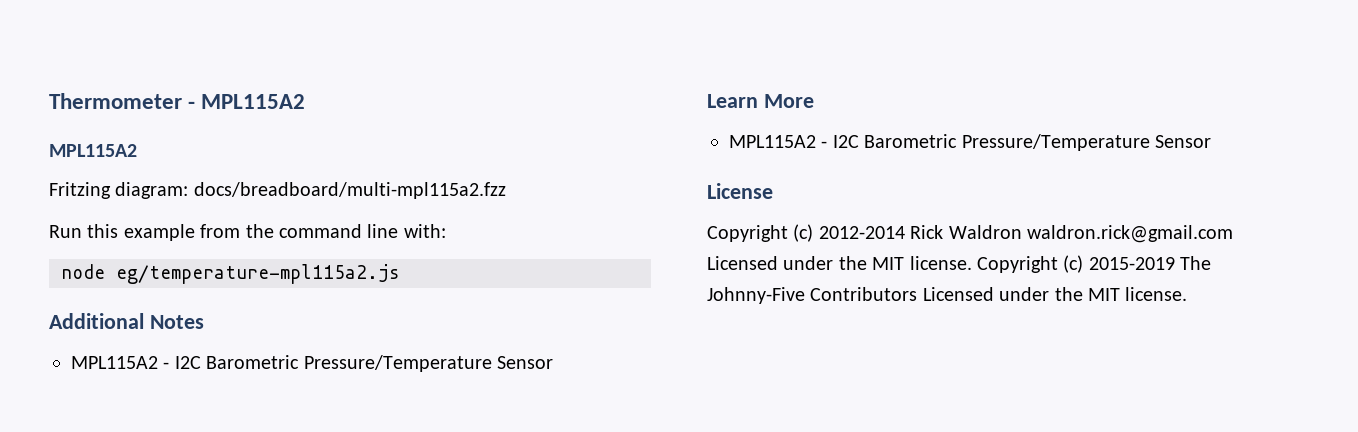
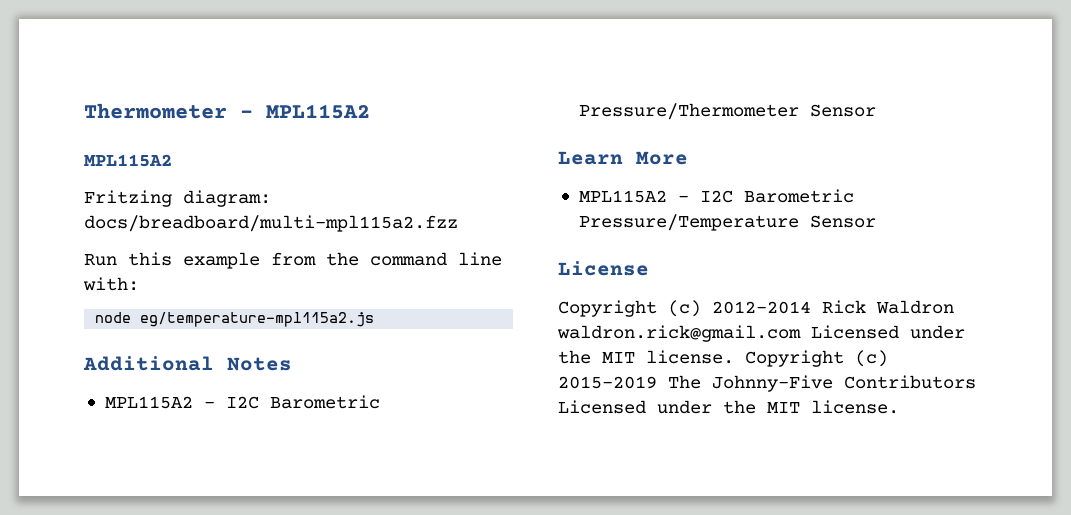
  Additional Notes
- MPL115A2 - I2C Barometric Pressure/Temperature Sensor
+ MPL115A2 - I2C Barometric Pressure/Thermometer Sensor

